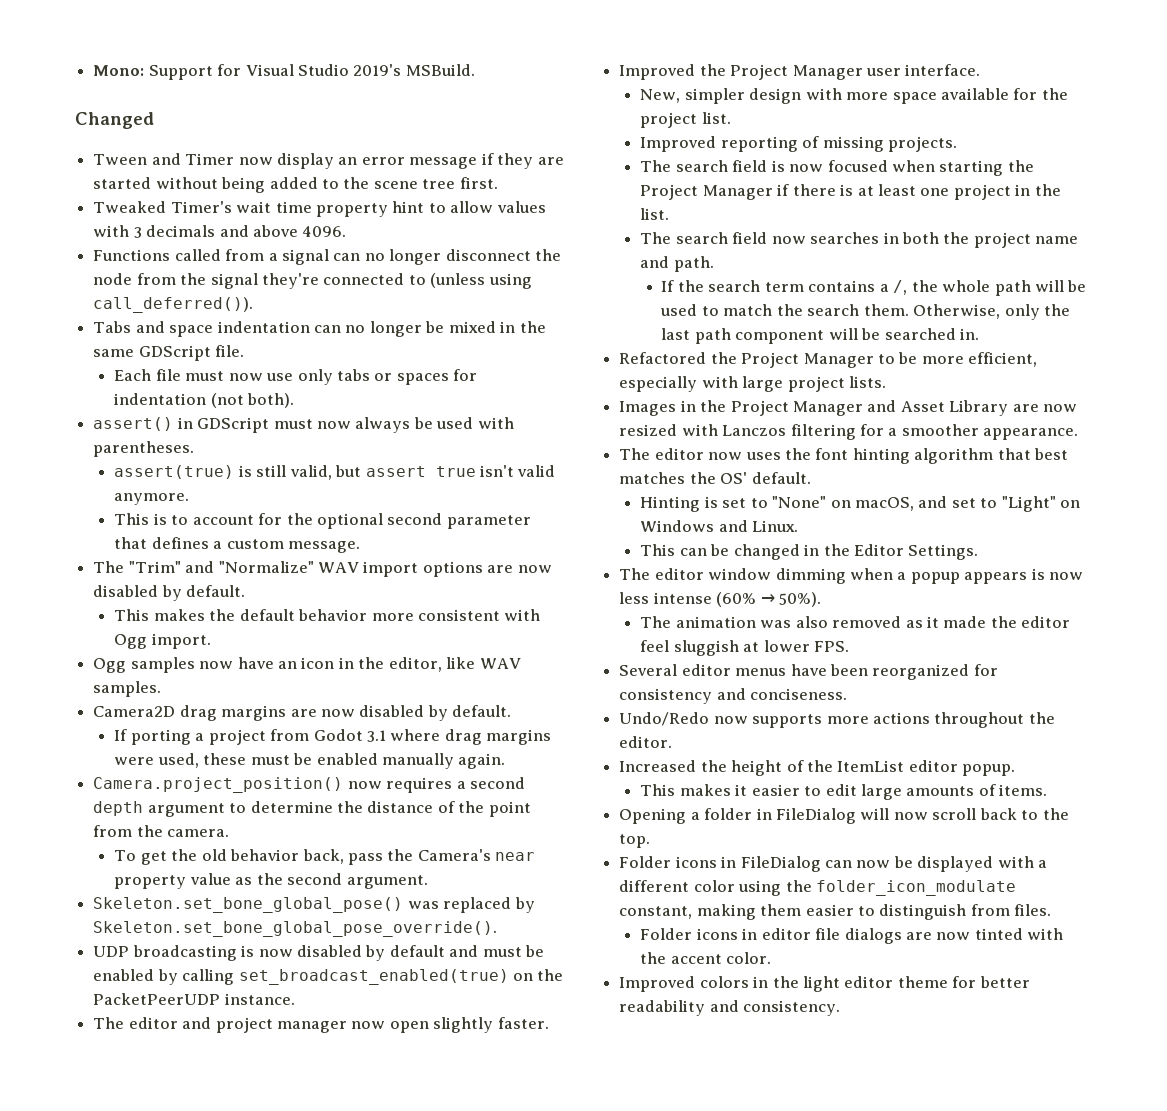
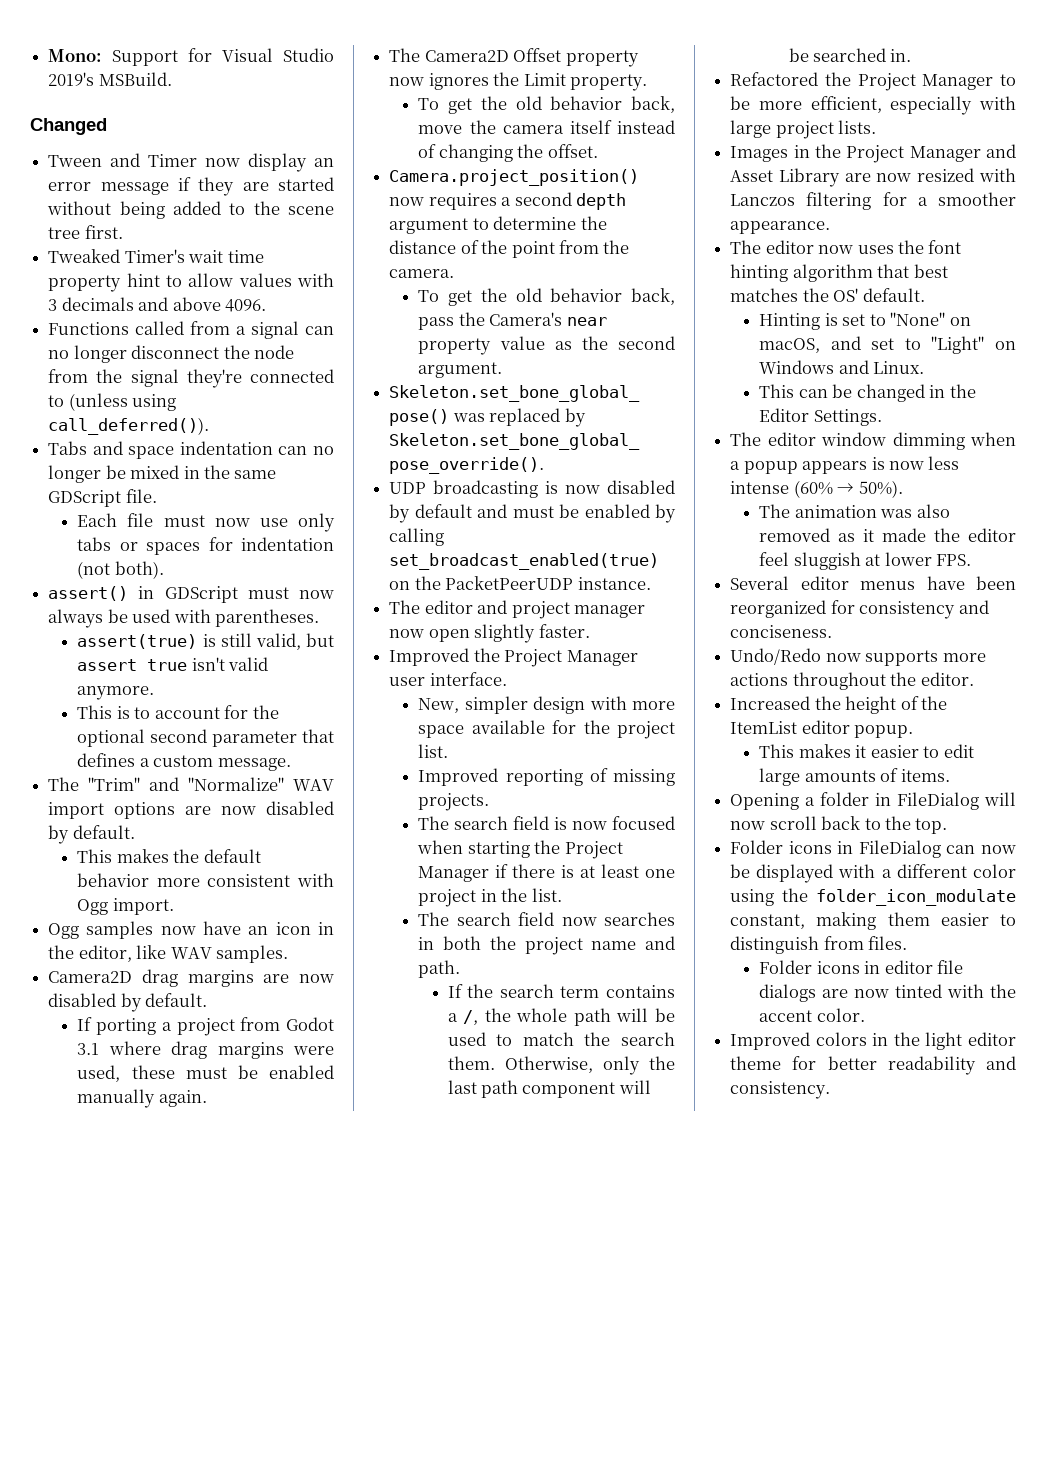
+ The Camera2D Offset property now ignores the Limit property.
+ To get the old behavior back, move the camera itself instead of changing the offset.

